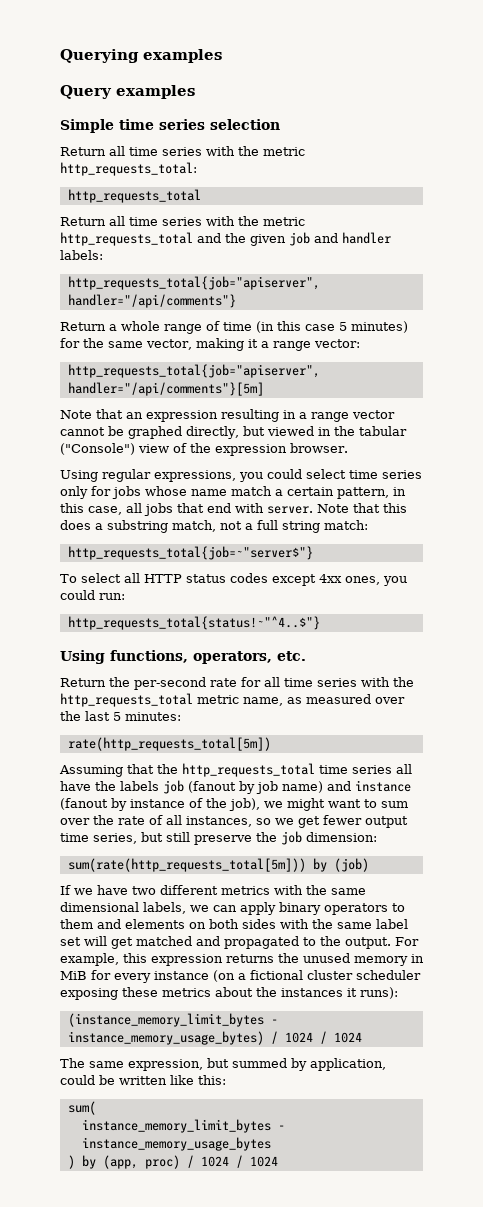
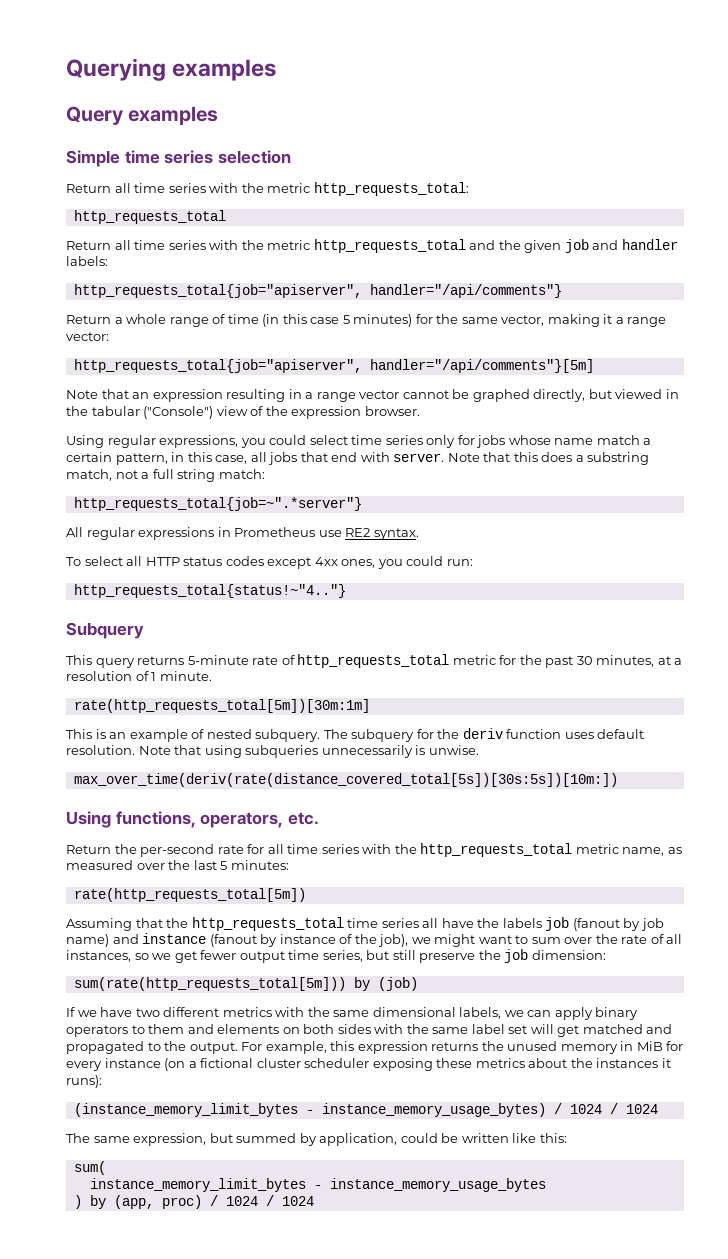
- http_requests_total{job=~"server$"}
+ http_requests_total{job=~".*server"}
+ All regular expressions in Prometheus use RE2 syntax.
- http_requests_total{status!~"^4..$"}
+ http_requests_total{status!~"4.."}
+ Subquery
+ This query returns 5-minute rate of http_requests_total metric for the past 30 minutes, at a resolution of 1 minute.
+ rate(http_requests_total[5m])[30m:1m]
+ This is an example of nested subquery. The subquery for the deriv function uses default resolution. Note that using subqueries unnecessarily is unwise.
+ max_over_time(deriv(rate(distance_covered_total[5s])[30s:5s])[10m:])

